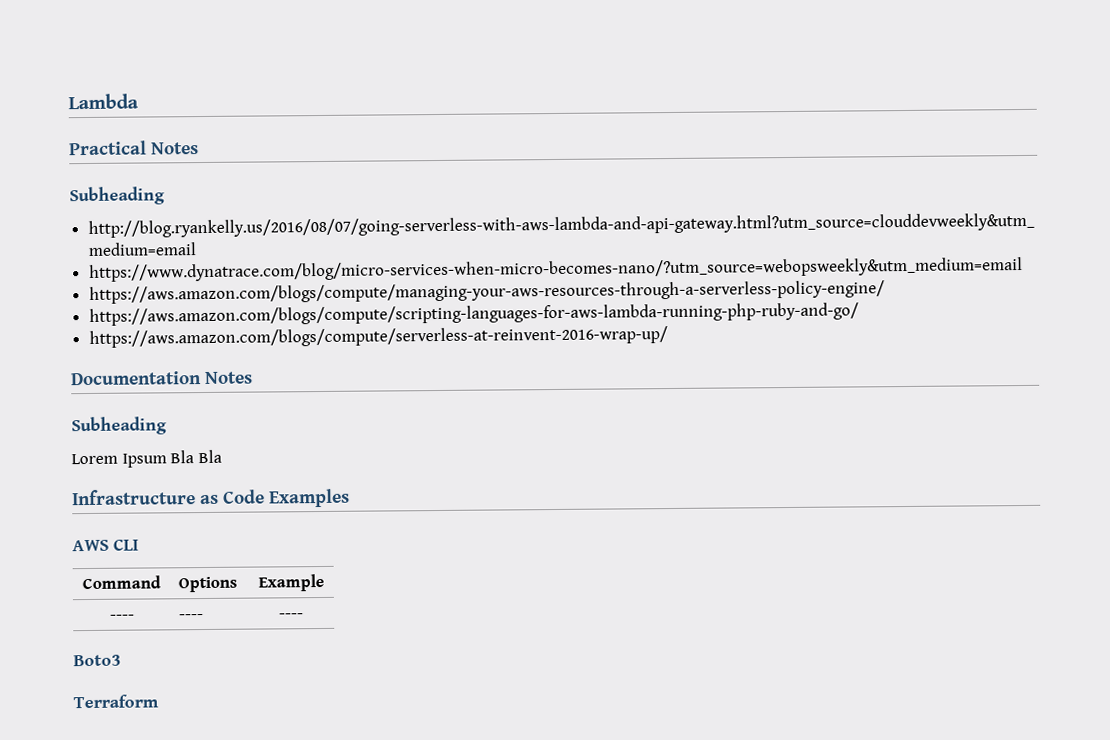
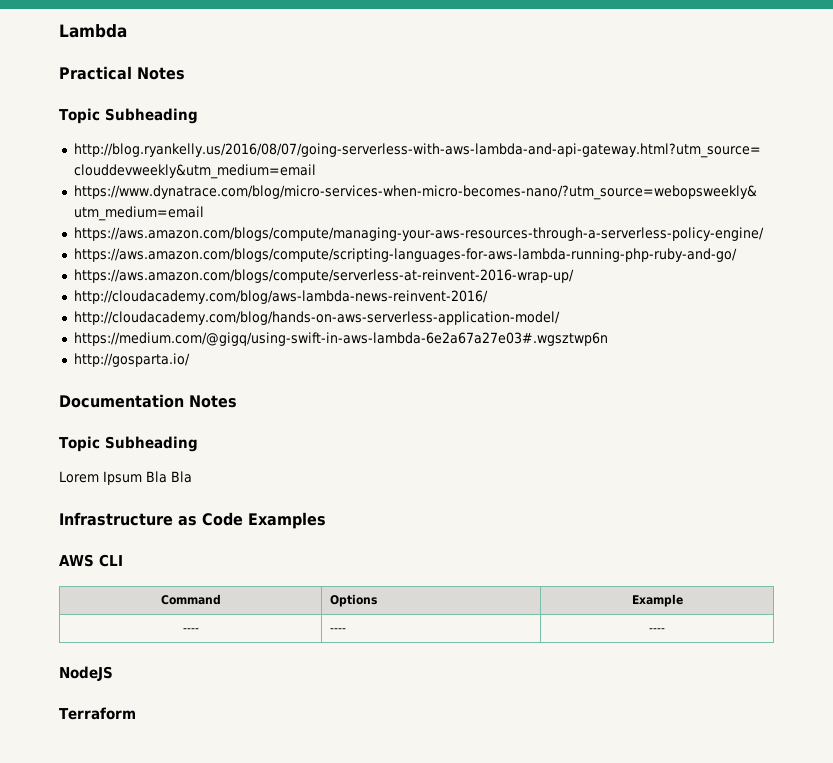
  Practical Notes
- Subheading
+ Topic Subheading
+ http://cloudacademy.com/blog/aws-lambda-news-reinvent-2016/
+ http://cloudacademy.com/blog/hands-on-aws-serverless-application-model/
+ https://medium.com/@gigq/using-swift-in-aws-lambda-6e2a67a27e03#.wgsztwp6n
+ http://gosparta.io/
  Documentation Notes
- Subheading
+ Topic Subheading
- Boto3
+ NodeJS

